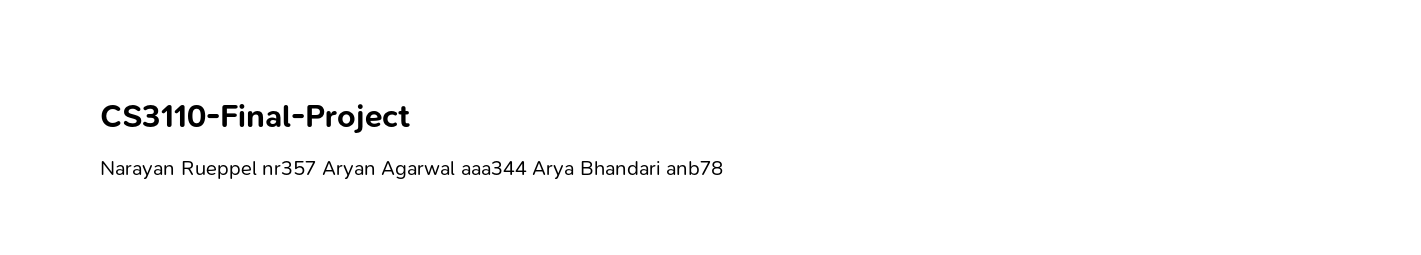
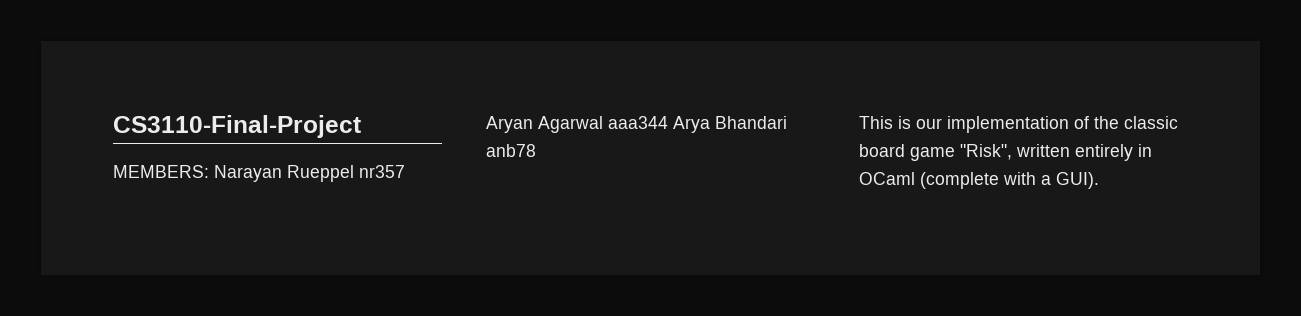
- Narayan Rueppel nr357 Aryan Agarwal aaa344 Arya Bhandari anb78
+ MEMBERS: Narayan Rueppel nr357 Aryan Agarwal aaa344 Arya Bhandari anb78
+ This is our implementation of the classic board game "Risk", written entirely in OCaml (complete with a GUI).

